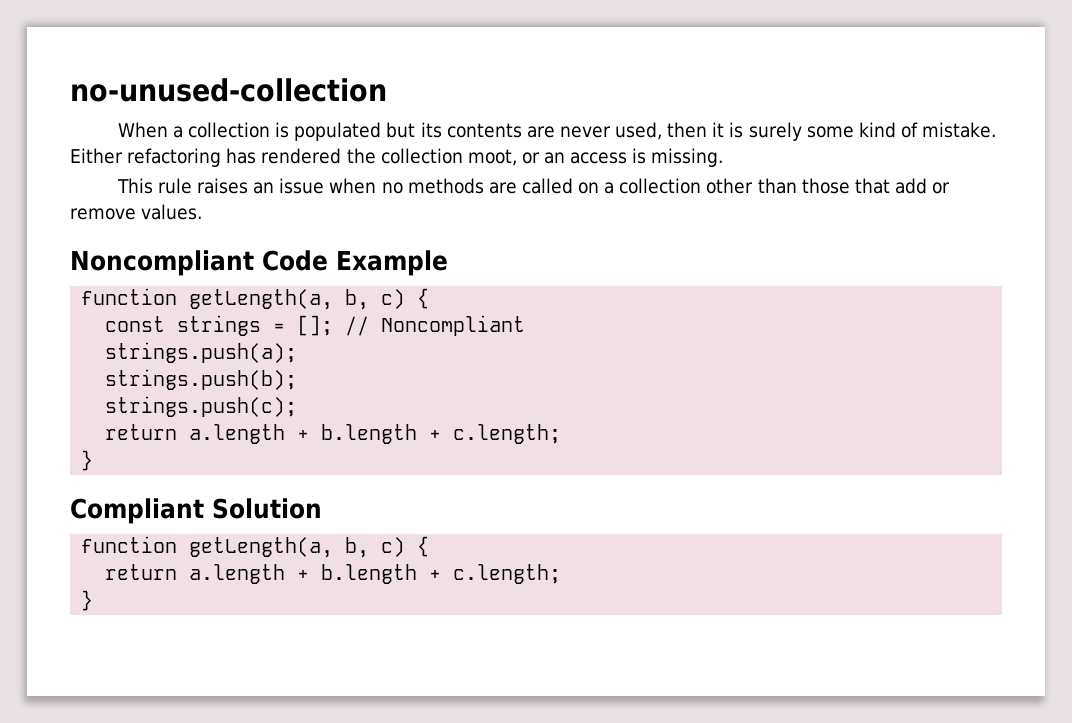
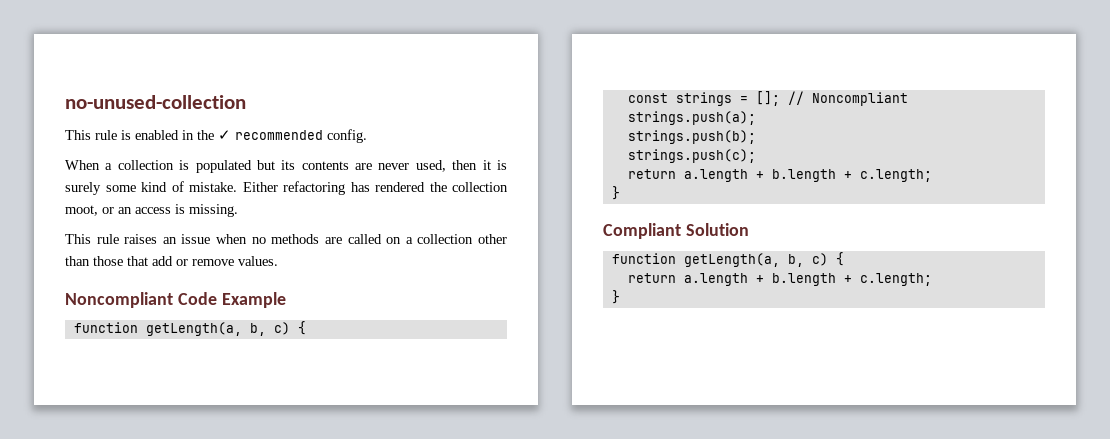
+ This rule is enabled in the ✓ recommended config.

